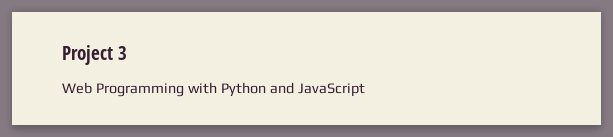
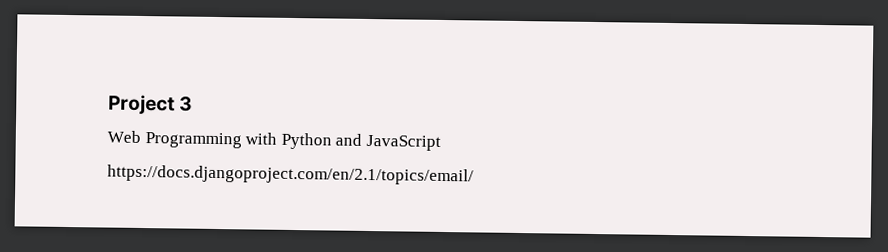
+ https://docs.djangoproject.com/en/2.1/topics/email/

